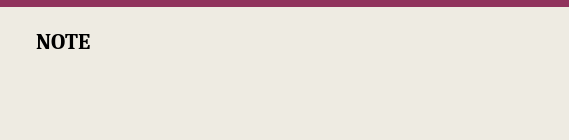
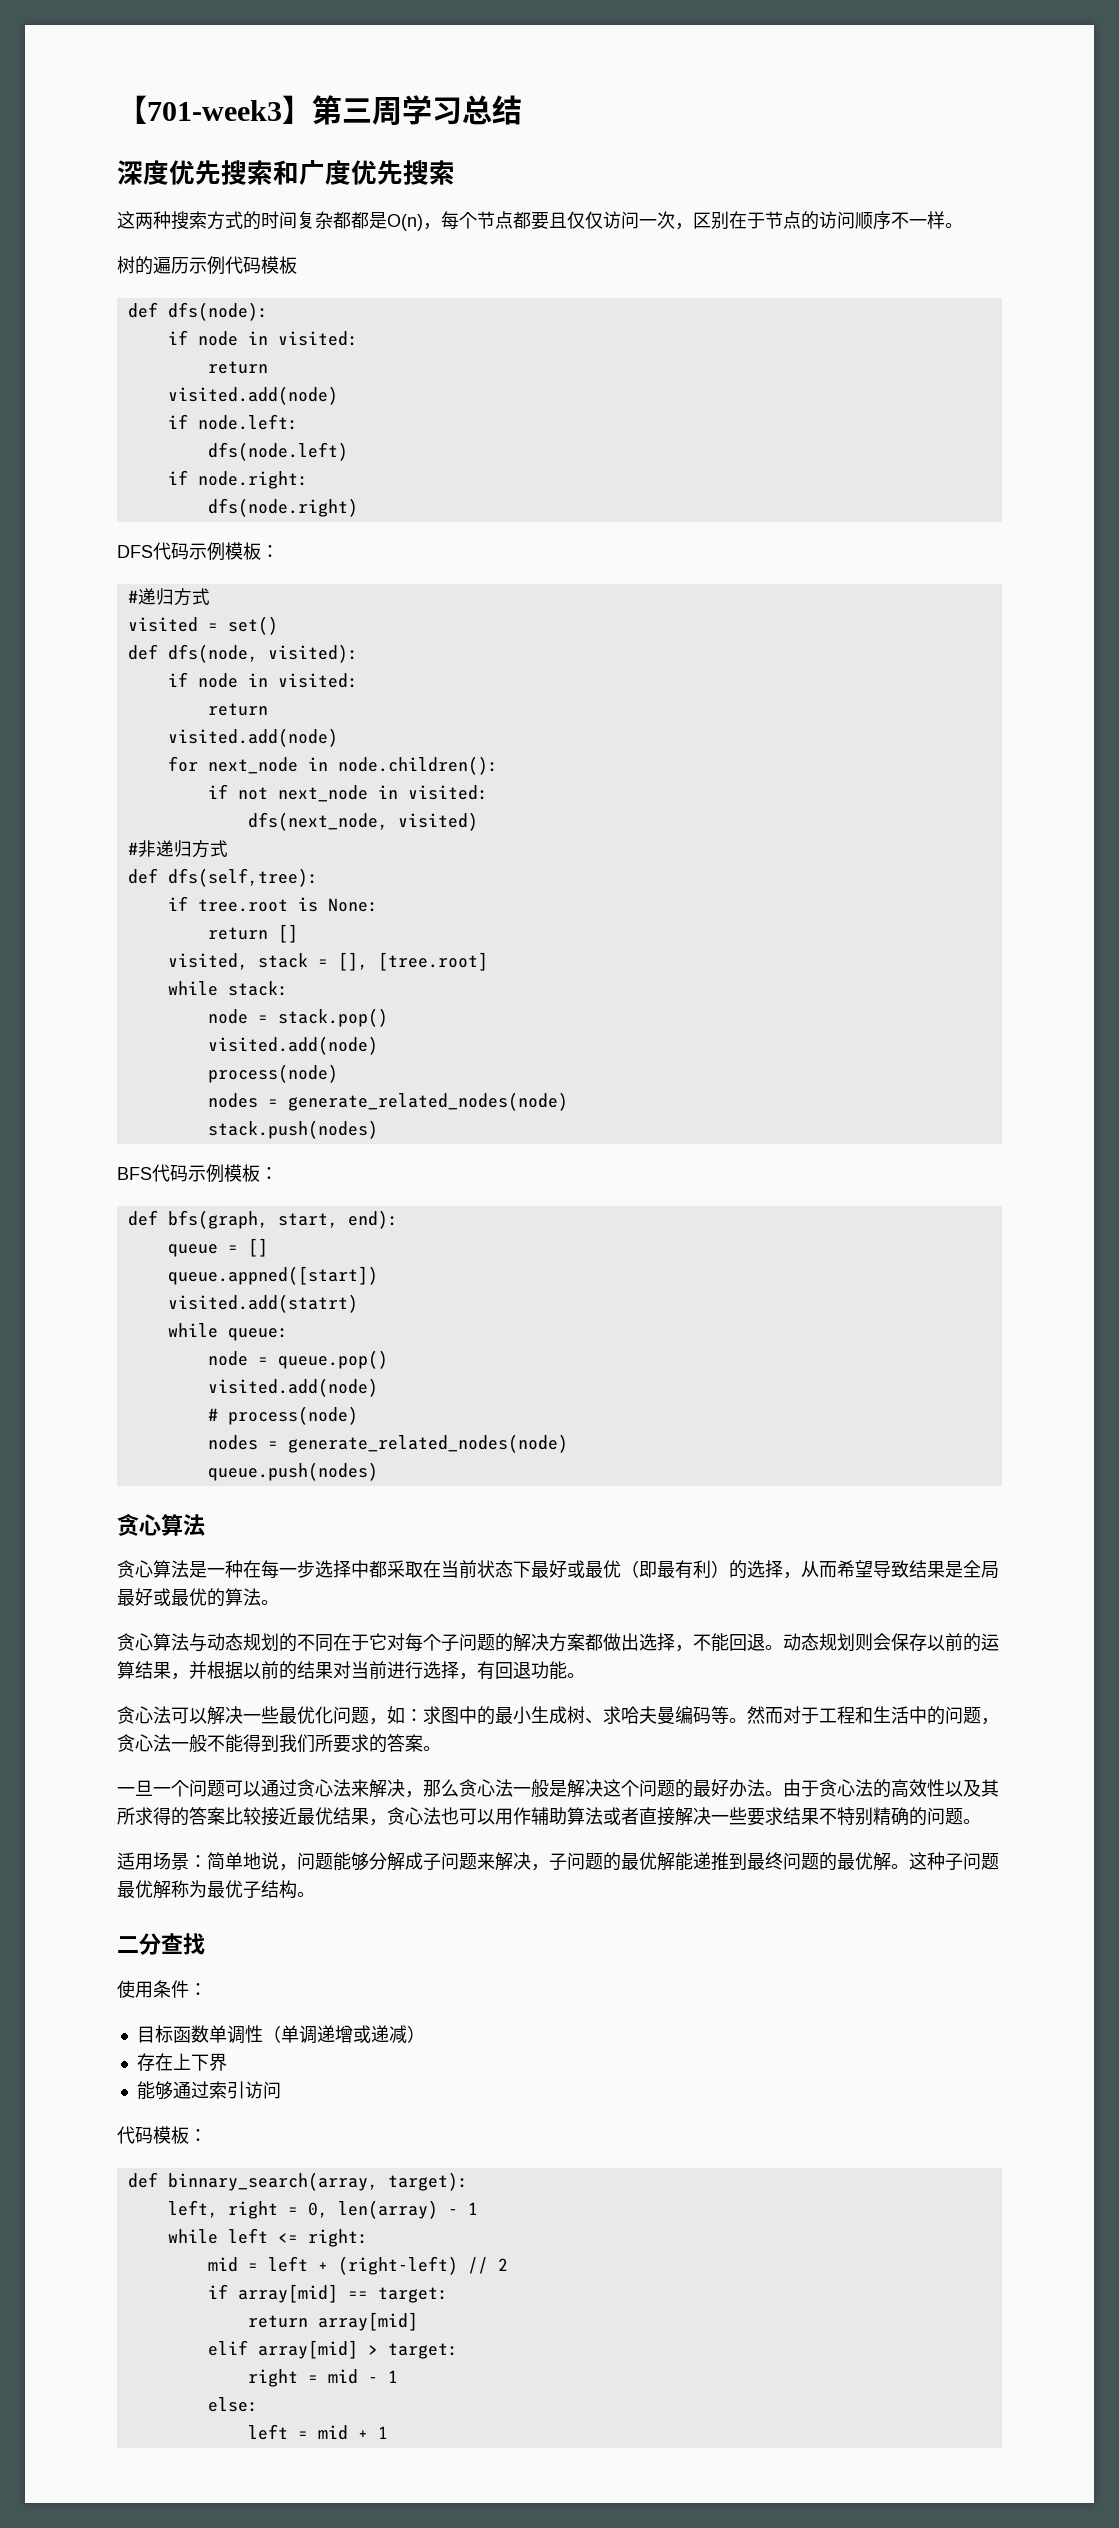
- NOTE
+ 【701-week3】第三周学习总结
+ 深度优先搜索和广度优先搜索
+ 这两种搜索方式的时间复杂都都是O(n)，每个节点都要且仅仅访问一次，区别在于节点的访问顺序不一样。
+ 树的遍历示例代码模板
+ def dfs(node):
+ if node in visited:
+ return
+ visited.add(node)
+ if node.left:
+ dfs(node.left)
+ if node.right:
+ dfs(node.right)
+ DFS代码示例模板：
+ #递归方式
+ visited = set()
+ def dfs(node, visited):
+ if node in visited:
+ return
+ visited.add(node)
+ for next_node in node.children():
+ if not next_node in visited:
+ dfs(next_node, visited)
+ #非递归方式
+ def dfs(self,tree):
+ if tree.root is None:
+ return []
+ visited, stack = [], [tree.root]
+ while stack:
+ node = stack.pop()
+ visited.add(node)
+ process(node)
+ nodes = generate_related_nodes(node)
+ stack.push(nodes)
+ BFS代码示例模板：
+ def bfs(graph, start, end):
+ queue = []
+ queue.appned([start])
+ visited.add(statrt)
+ while queue:
+ node = queue.pop()
+ visited.add(node)
+ # process(node)
+ nodes = generate_related_nodes(node)
+ queue.push(nodes)
+ 贪心算法
+ 贪心算法是一种在每一步选择中都采取在当前状态下最好或最优（即最有利）的选择，从而希望导致结果是全局最好或最优的算法。
+ 贪心算法与动态规划的不同在于它对每个子问题的解决方案都做出选择，不能回退。动态规划则会保存以前的运算结果，并根据以前的结果对当前进行选择，有回退功能。
+ 贪心法可以解决一些最优化问题，如：求图中的最小生成树、求哈夫曼编码等。然而对于工程和生活中的问题，贪心法一般不能得到我们所要求的答案。
+ 一旦一个问题可以通过贪心法来解决，那么贪心法一般是解决这个问题的最好办法。由于贪心法的高效性以及其所求得的答案比较接近最优结果，贪心法也可以用作辅助算法或者直接解决一些要求结果不特别精确的问题。
+ 适用场景：简单地说，问题能够分解成子问题来解决，子问题的最优解能递推到最终问题的最优解。这种子问题最优解称为最优子结构。
+ 二分查找
+ 使用条件：
+ 目标函数单调性（单调递增或递减）
+ 存在上下界
+ 能够通过索引访问
+ 代码模板：
+ def binnary_search(array, target):
+ left, right = 0, len(array) - 1
+ while left <= right:
+ mid = left + (right-left) // 2
+ if array[mid] == target:
+ return array[mid]
+ elif array[mid] > target:
+ right = mid - 1
+ else:
+ left = mid + 1

